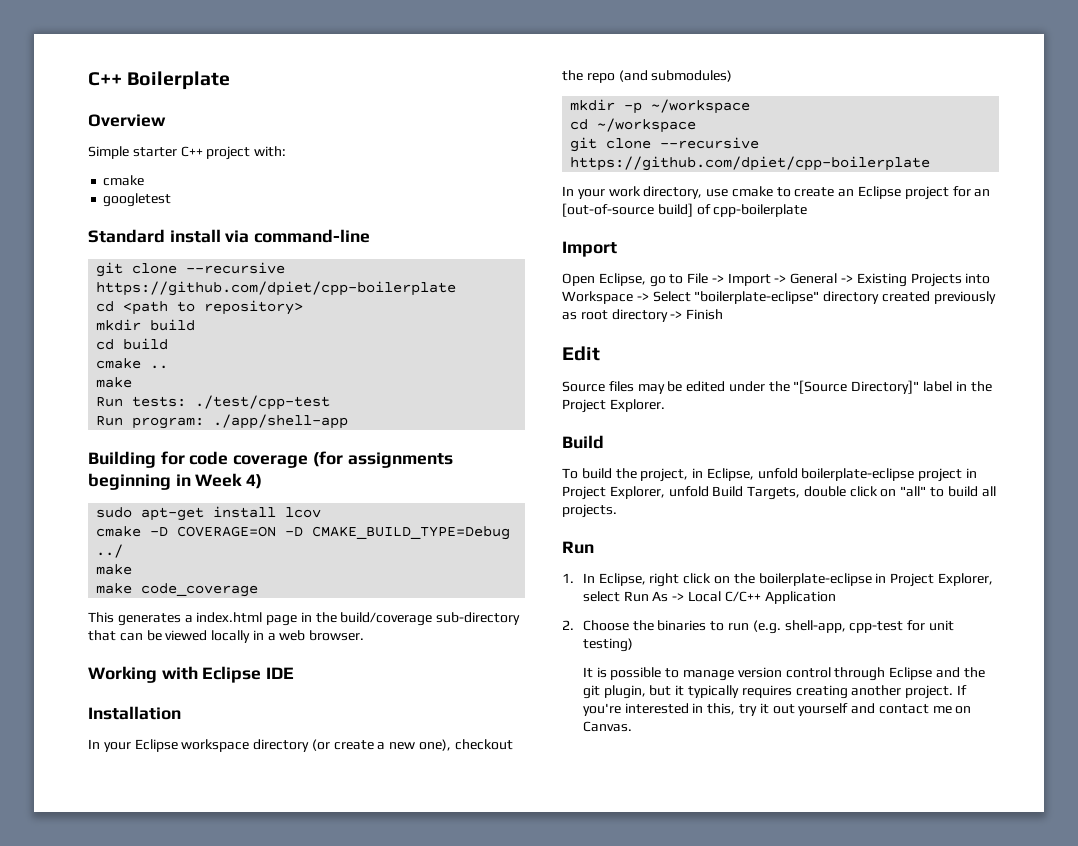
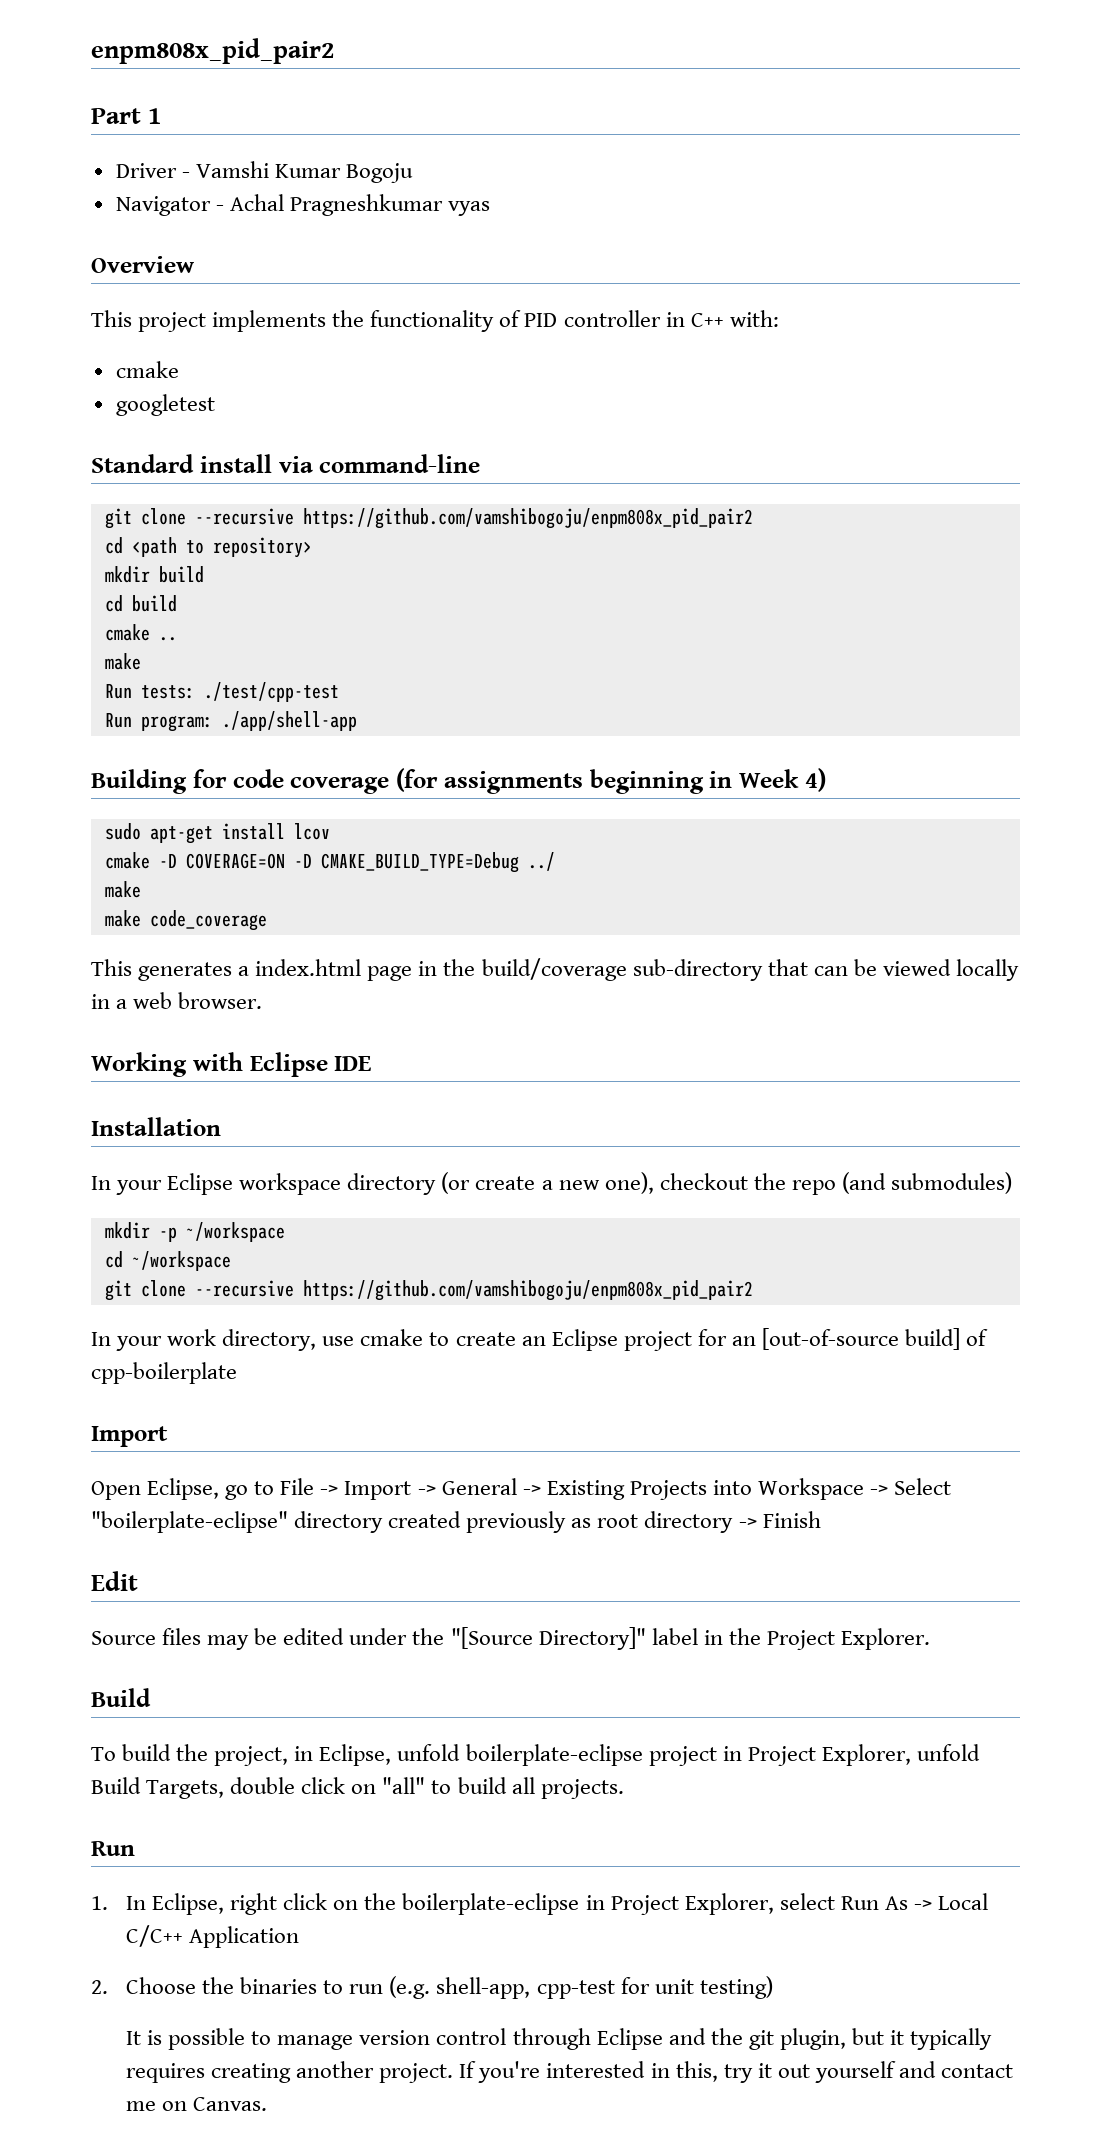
- C++ Boilerplate
+ enpm808x_pid_pair2
+ Part 1
+ Driver - Vamshi Kumar Bogoju
+ Navigator - Achal Pragneshkumar vyas
  Overview
- Simple starter C++ project with:
+ This project implements the functionality of PID controller in C++ with:
  Standard install via command-line
- git clone --recursive https://github.com/dpiet/cpp-boilerplate
+ git clone --recursive https://github.com/vamshibogoju/enpm808x_pid_pair2
  cd ~/workspace
- git clone --recursive https://github.com/dpiet/cpp-boilerplate
+ git clone --recursive https://github.com/vamshibogoju/enpm808x_pid_pair2

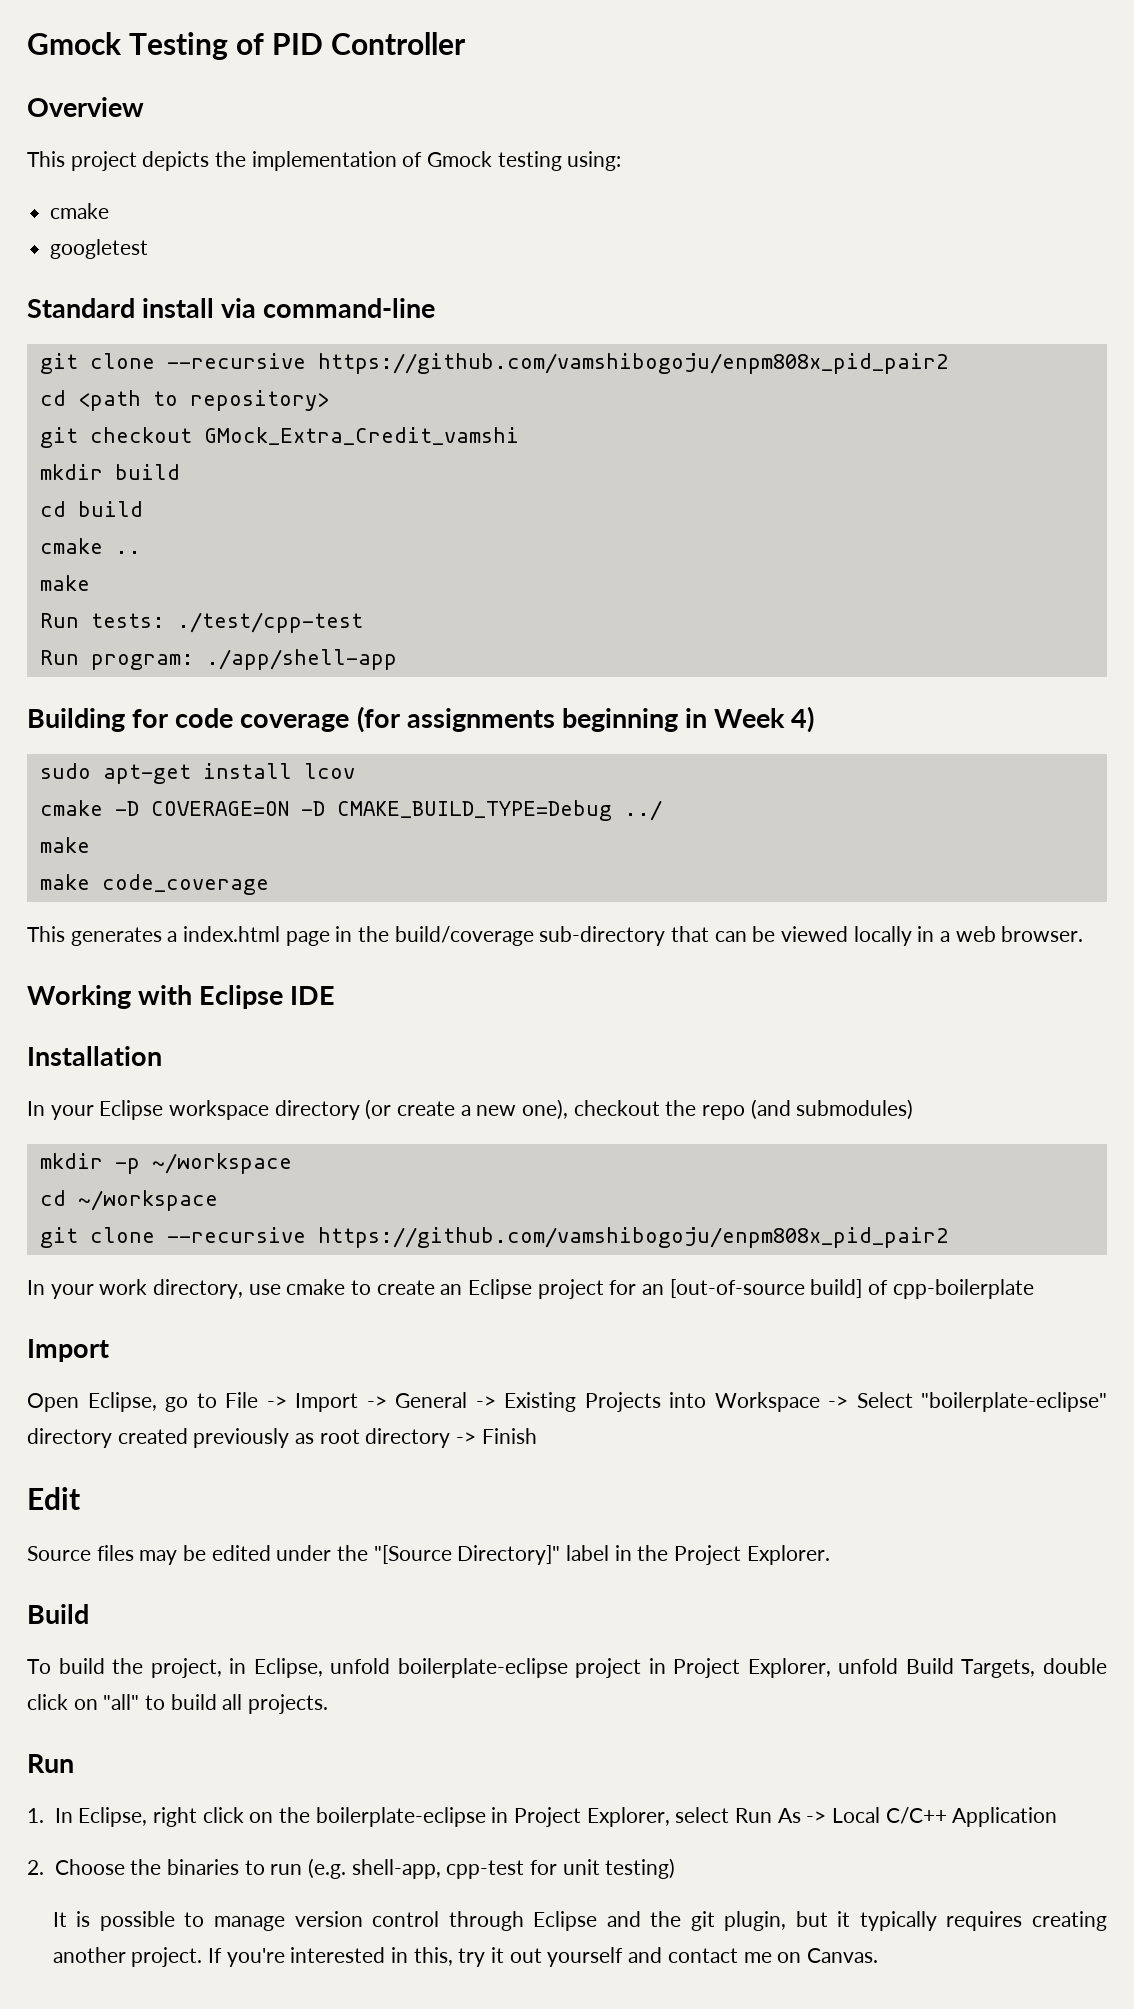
- enpm808x_pid_pair2
- Part 1
- Driver - Vamshi Kumar Bogoju
- Navigator - Achal Pragneshkumar vyas
+ Gmock Testing of PID Controller
  Overview
- This project implements the functionality of PID controller in C++ with:
+ This project depicts the implementation of Gmock testing using:
+ git checkout GMock_Extra_Credit_vamshi

